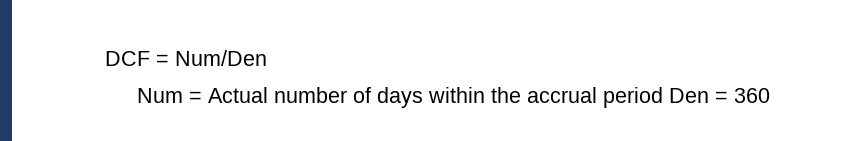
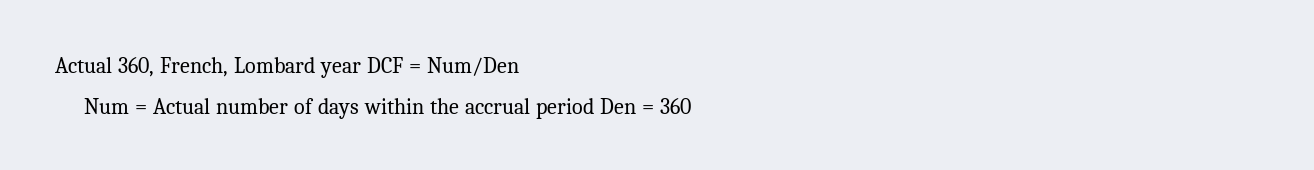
- DCF = Num/Den
+ Actual 360, French, Lombard year DCF = Num/Den

